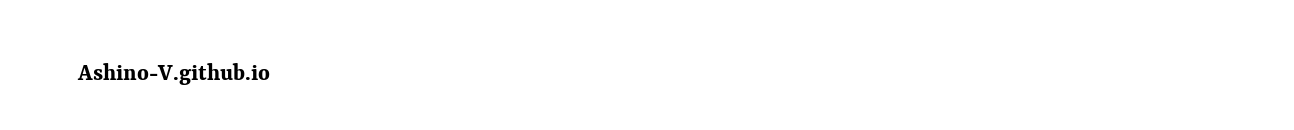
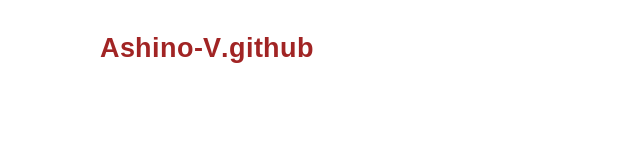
- Ashino-V.github.io
+ Ashino-V.github

